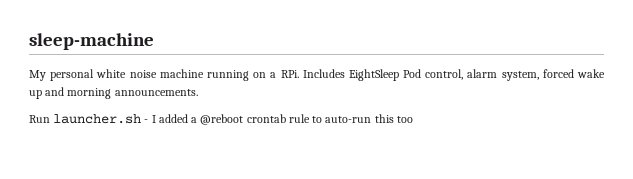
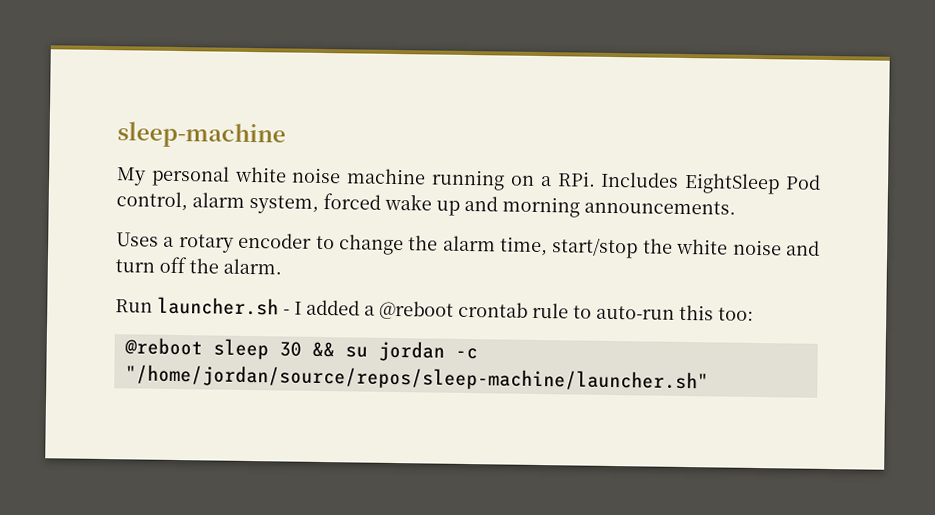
+ Uses a rotary encoder to change the alarm time, start/stop the white noise and turn off the alarm.
- Run launcher.sh - I added a @reboot crontab rule to auto-run this too
+ Run launcher.sh - I added a @reboot crontab rule to auto-run this too:
+ @reboot sleep 30 && su jordan -c "/home/jordan/source/repos/sleep-machine/launcher.sh"

